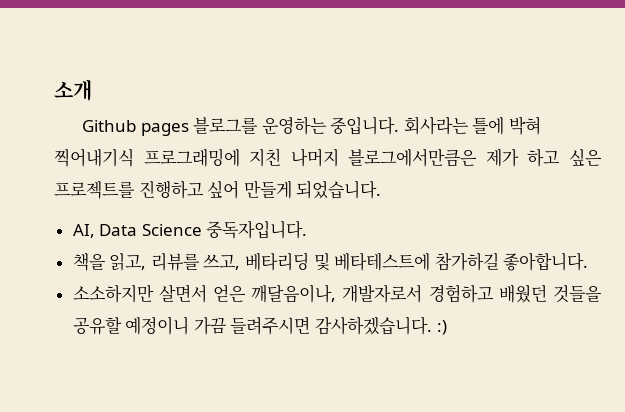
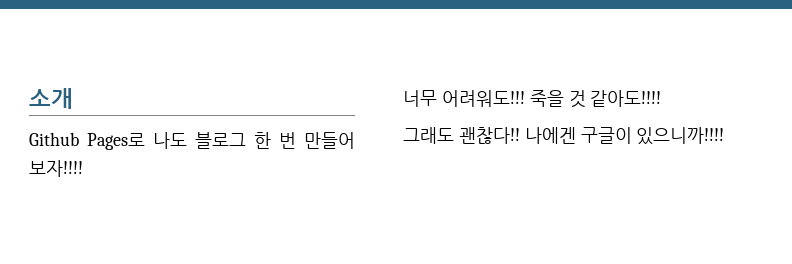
- Github pages 블로그를 운영하는 중입니다. 회사라는 틀에 박혀 찍어내기식 프로그래밍에 지친 나머지 블로그에서만큼은 제가 하고 싶은 프로젝트를 진행하고 싶어 만들게 되었습니다.
- AI, Data Science 중독자입니다.
- 책을 읽고, 리뷰를 쓰고, 베타리딩 및 베타테스트에 참가하길 좋아합니다.
- 소소하지만 살면서 얻은 깨달음이나, 개발자로서 경험하고 배웠던 것들을 공유할 예정이니 가끔 들려주시면 감사하겠습니다. :)
+ Github Pages로 나도 블로그 한 번 만들어 보자!!!!
+ 너무 어려워도!!! 죽을 것 같아도!!!!
+ 그래도 괜찮다!! 나에겐 구글이 있으니까!!!!

